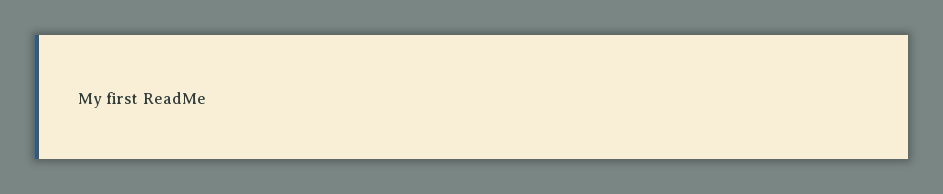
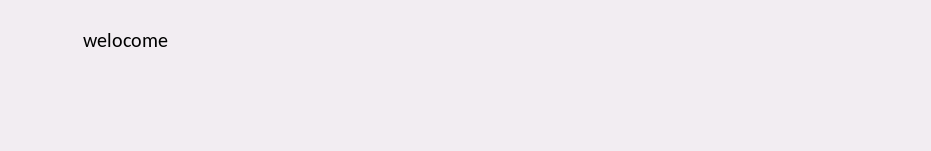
- My first ReadMe
+ welocome

